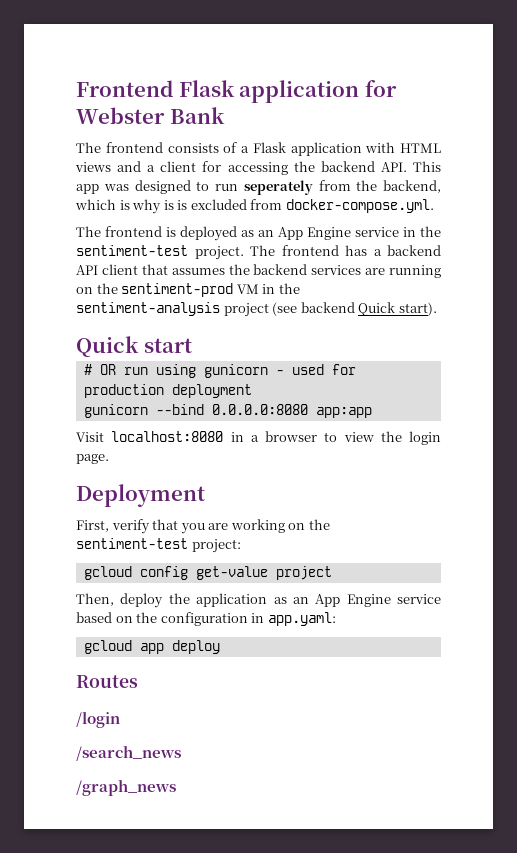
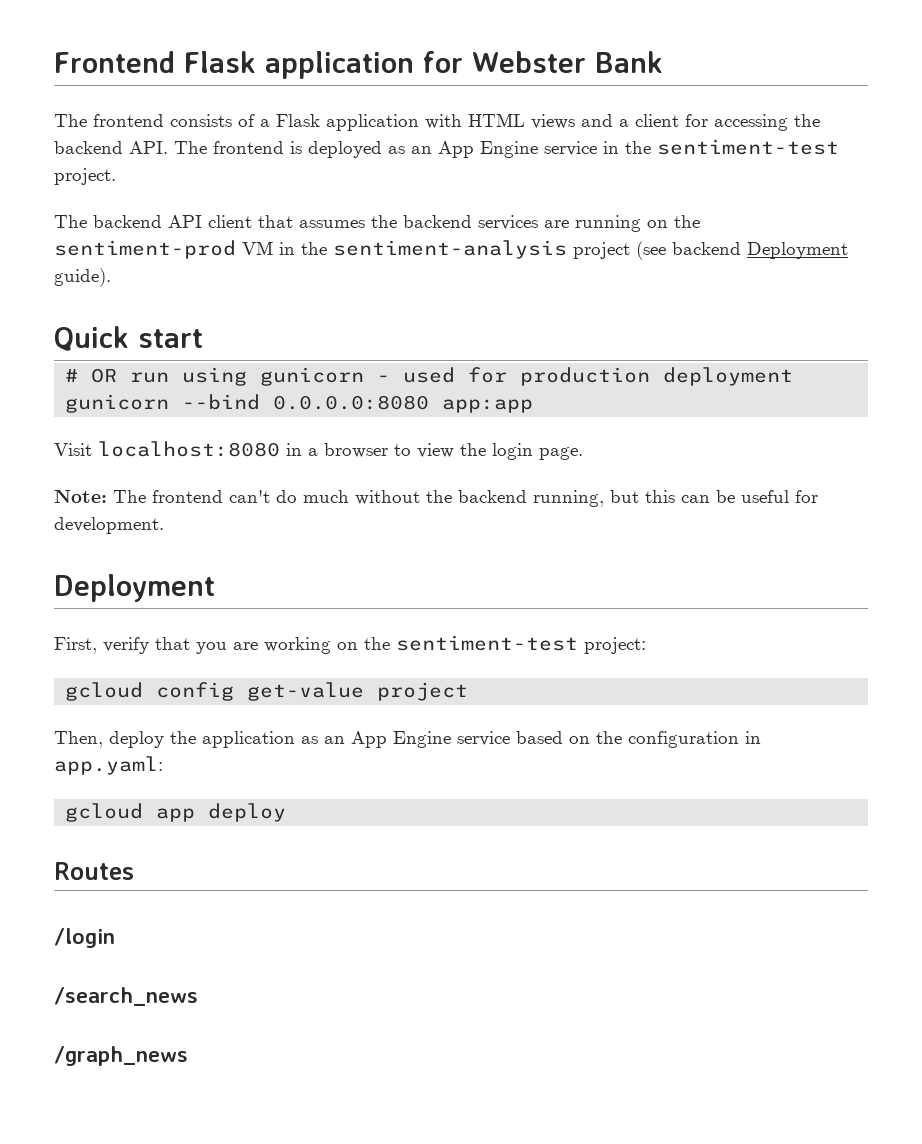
- The frontend consists of a Flask application with HTML views and a client for accessing the backend API. This app was designed to run seperately from the backend, which is why is is excluded from docker-compose.yml.
- The frontend is deployed as an App Engine service in the sentiment-test project. The frontend has a backend API client that assumes the backend services are running on the sentiment-prod VM in the sentiment-analysis project (see backend Quick start).
+ The frontend consists of a Flask application with HTML views and a client for accessing the backend API. The frontend is deployed as an App Engine service in the sentiment-test project.
+ The backend API client that assumes the backend services are running on the sentiment-prod VM in the sentiment-analysis project (see backend Deployment guide).
+ Note: The frontend can't do much without the backend running, but this can be useful for development.

